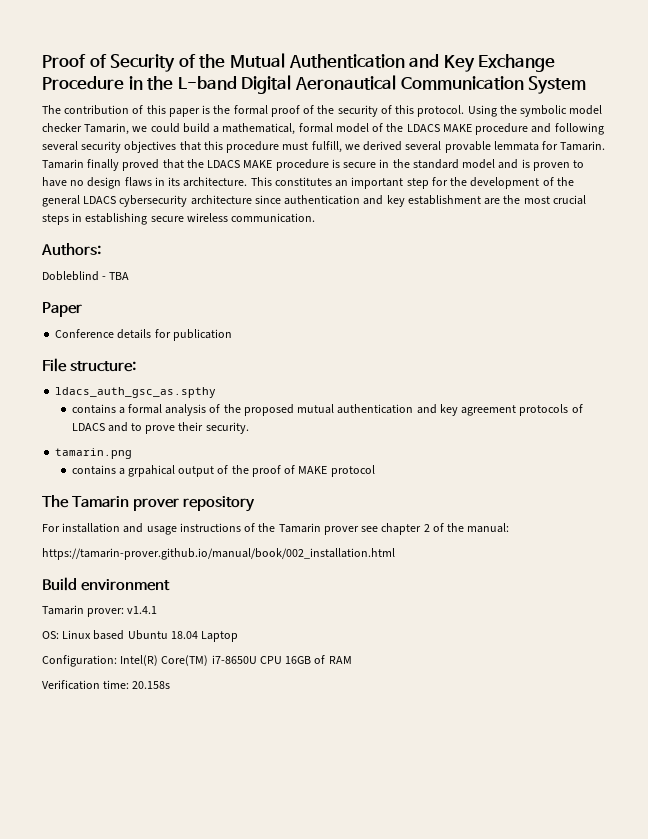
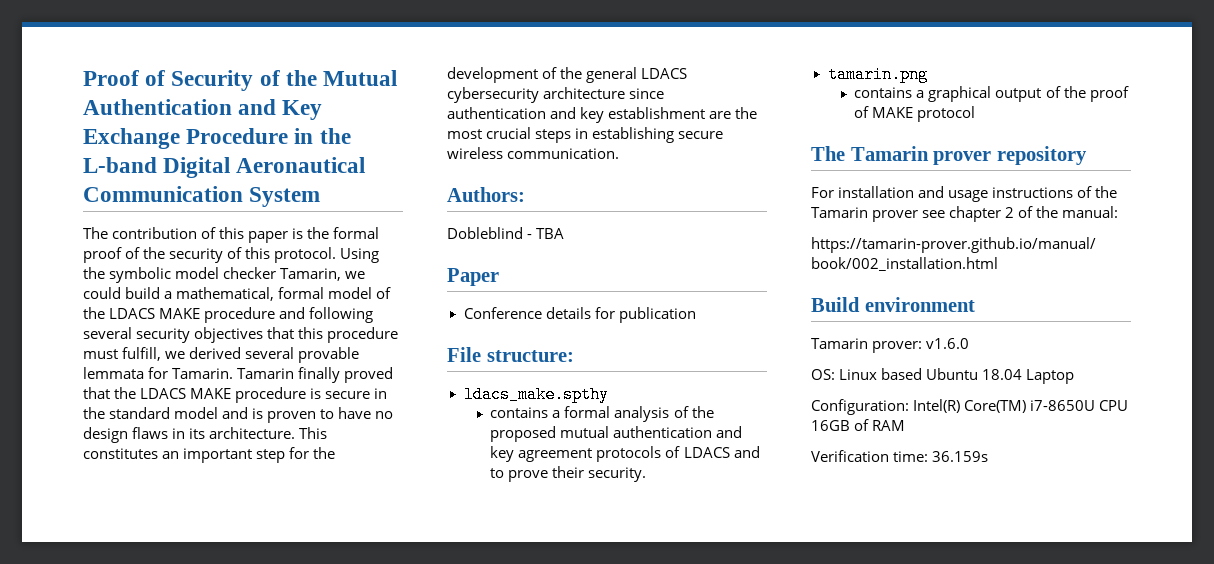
- ldacs_auth_gsc_as.spthy
+ ldacs_make.spthy
- contains a grpahical output of the proof of MAKE protocol
+ contains a graphical output of the proof of MAKE protocol
- Tamarin prover: v1.4.1
+ Tamarin prover: v1.6.0
- Verification time: 20.158s
+ Verification time: 36.159s

